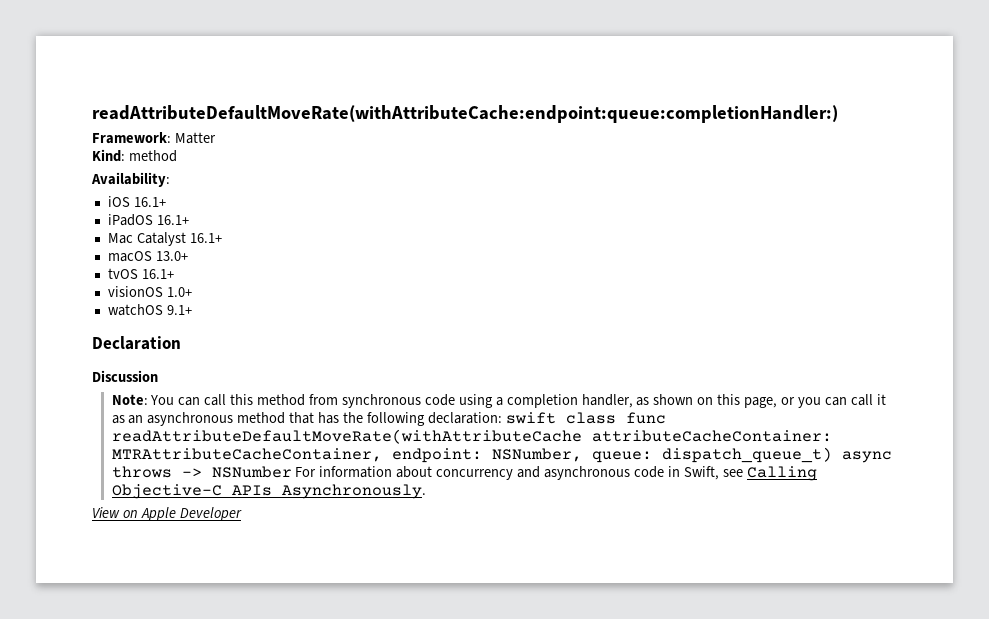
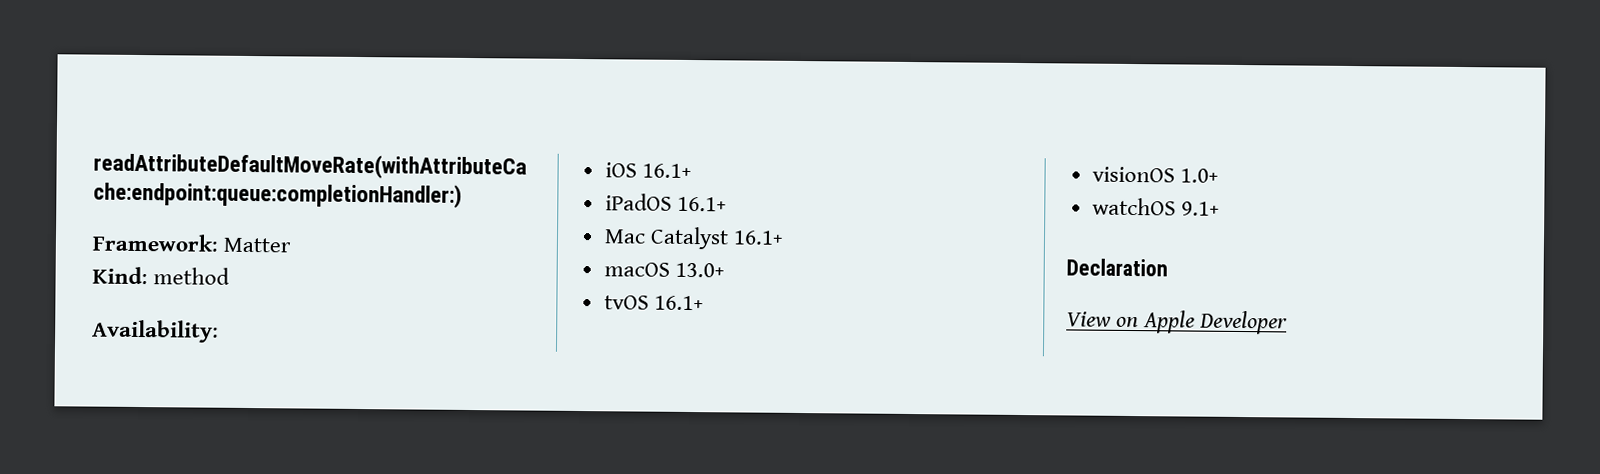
- Discussion
- Note: You can call this method from synchronous code using a completion handler, as shown on this page, or you can call it as an asynchronous method that has the following declaration: swift class func readAttributeDefaultMoveRate(withAttributeCache attributeCacheContainer: MTRAttributeCacheContainer, endpoint: NSNumber, queue: dispatch_queue_t) async throws -> NSNumber For information about concurrency and asynchronous code in Swift, see Calling Objective-C APIs Asynchronously.

